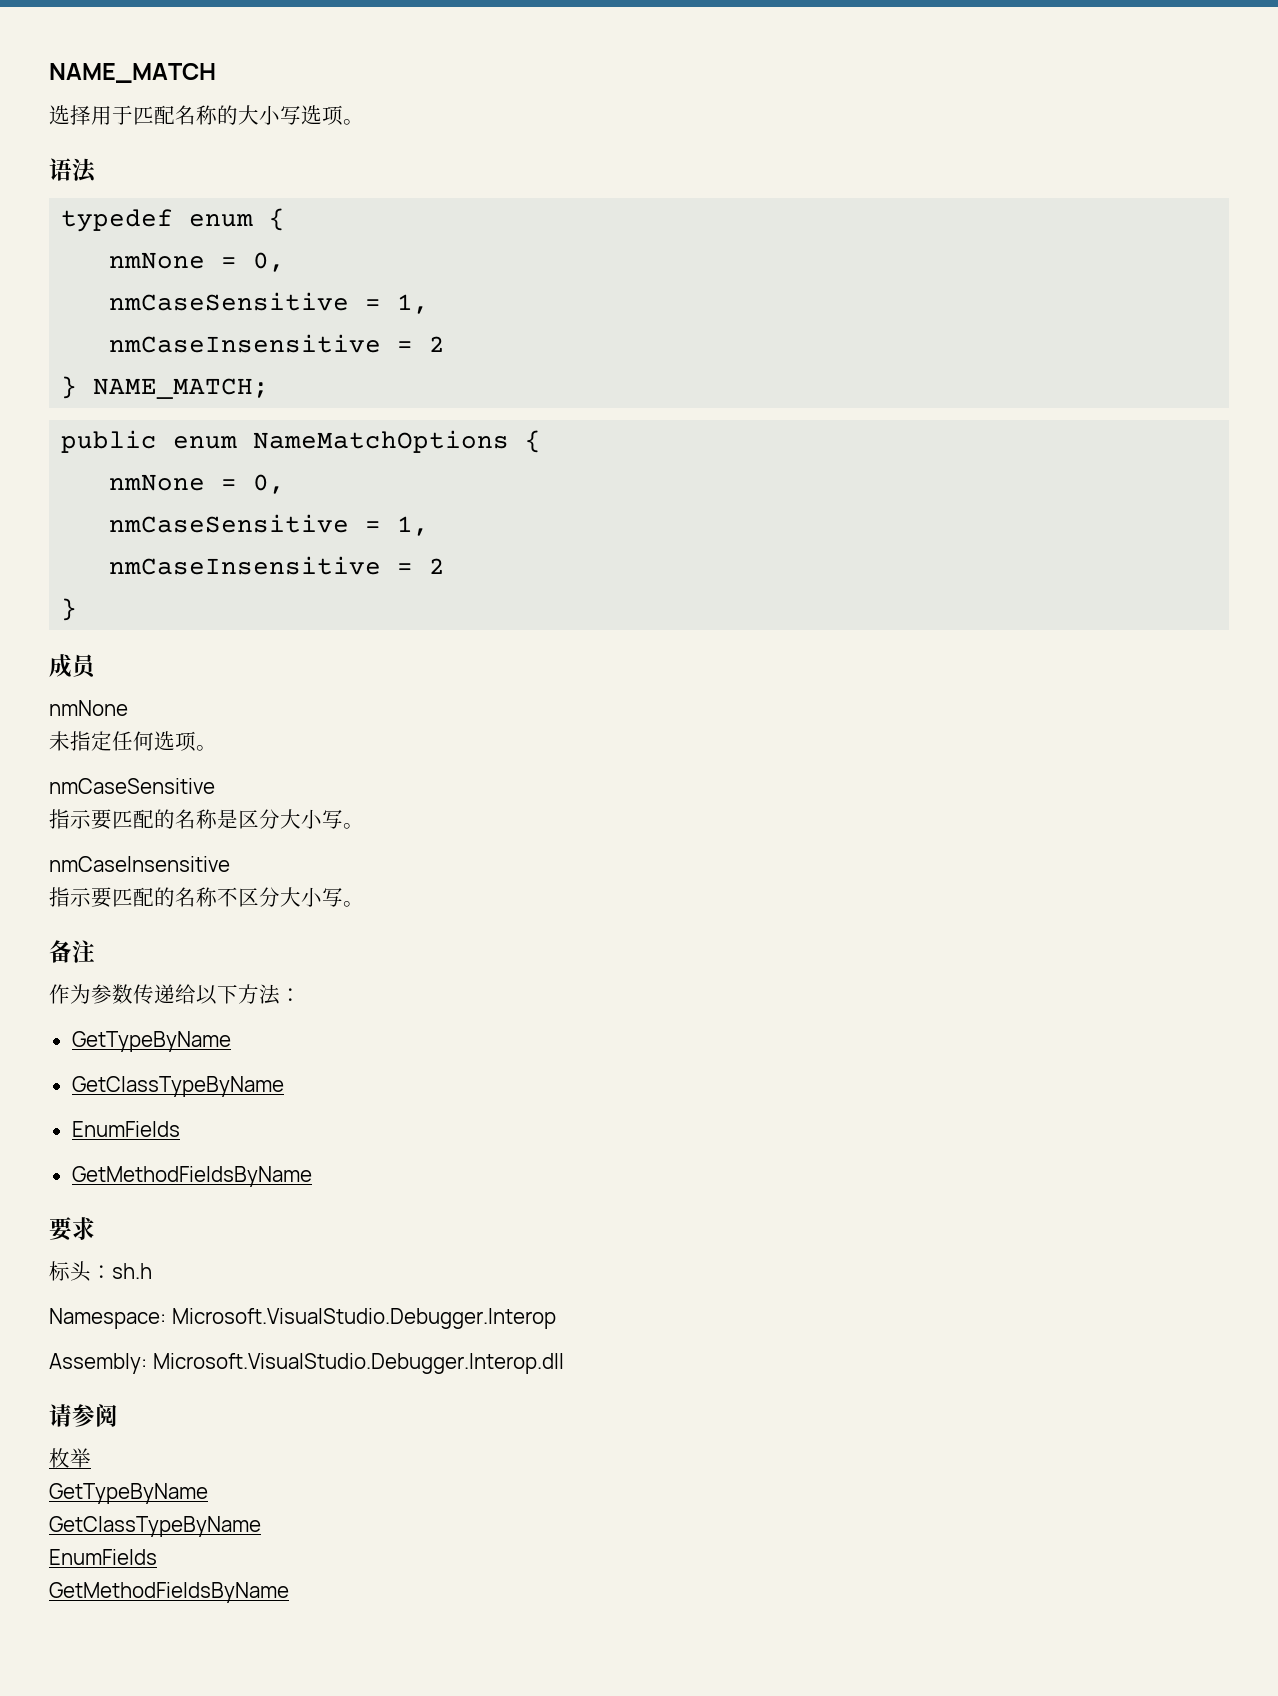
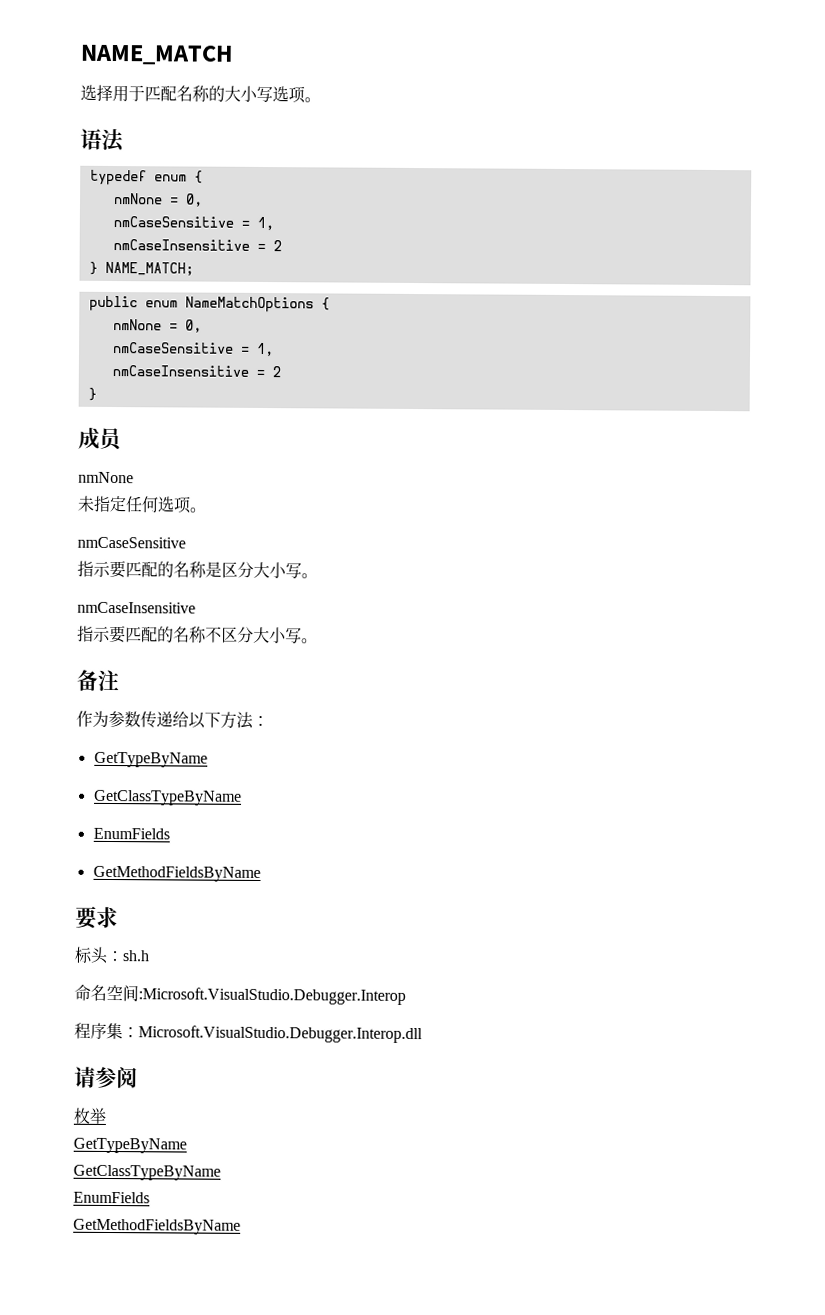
- Namespace: Microsoft.VisualStudio.Debugger.Interop
- Assembly: Microsoft.VisualStudio.Debugger.Interop.dll
+ 命名空间:Microsoft.VisualStudio.Debugger.Interop
+ 程序集：Microsoft.VisualStudio.Debugger.Interop.dll

